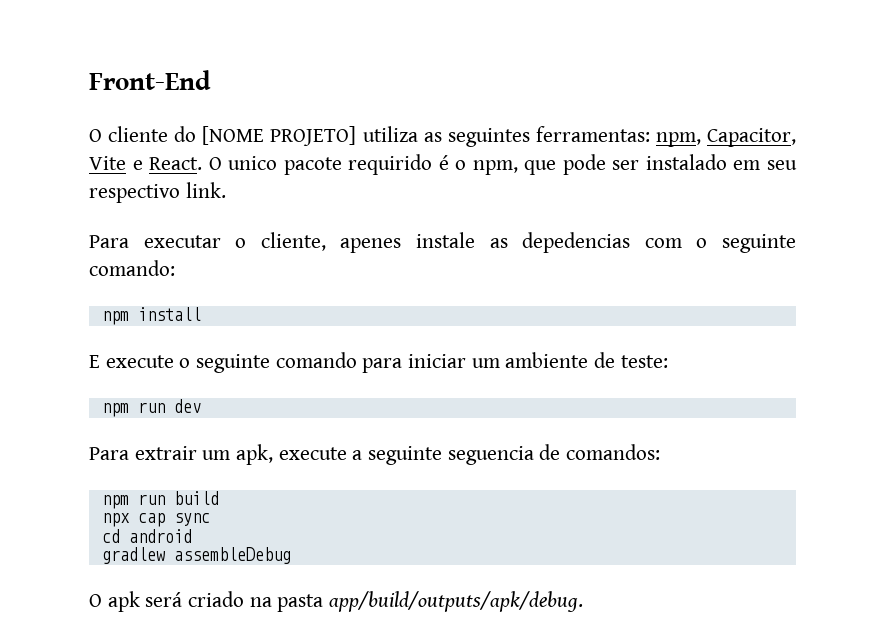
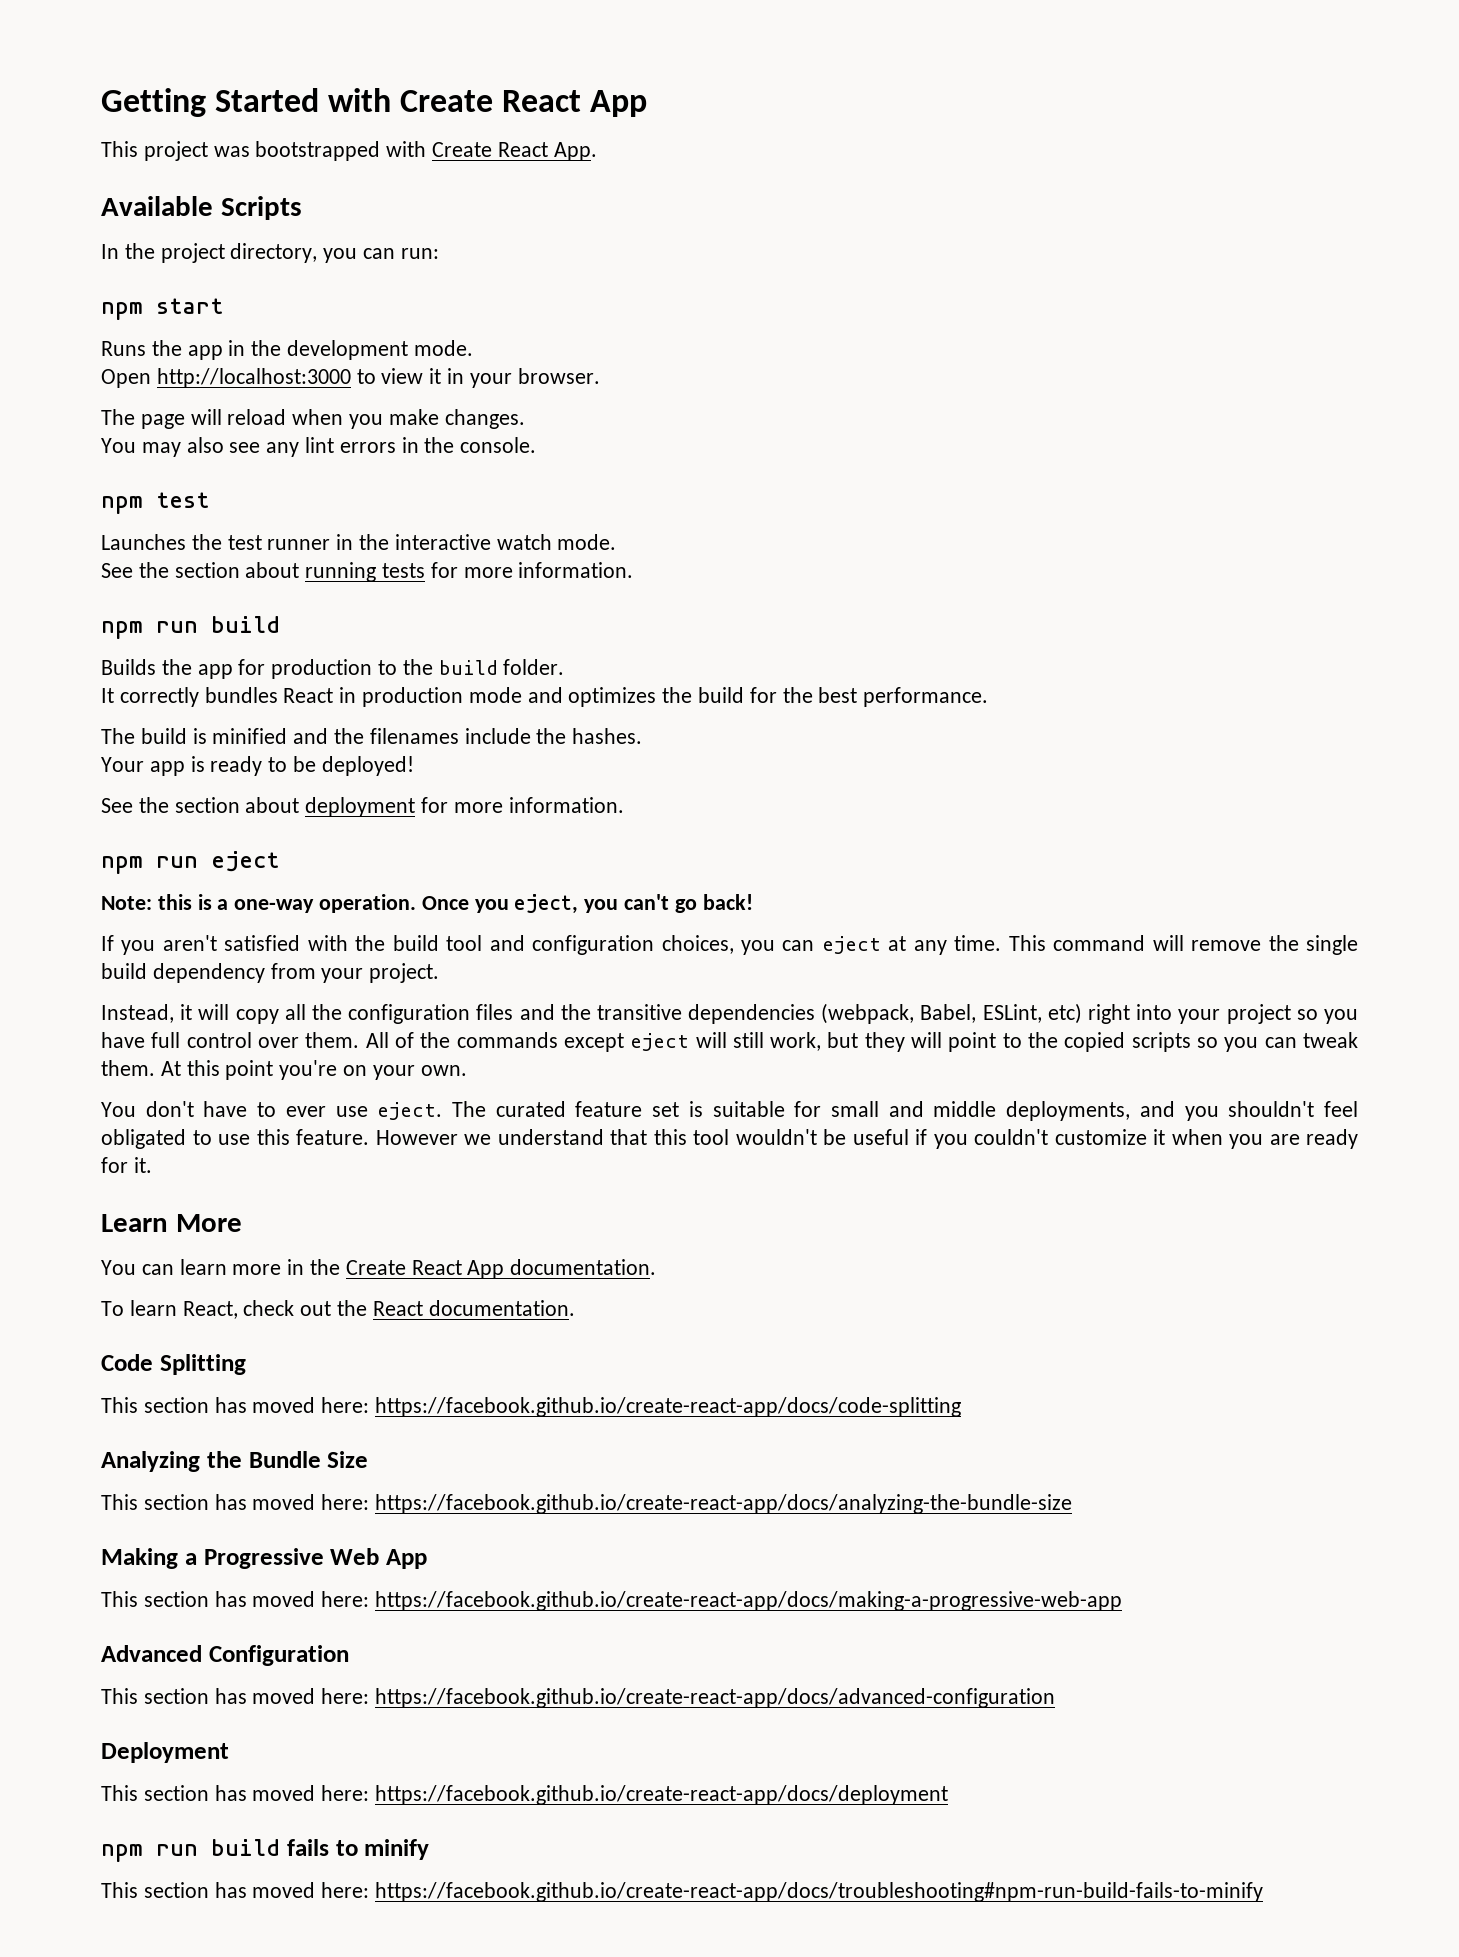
- Front-End
- O cliente do [NOME PROJETO] utiliza as seguintes ferramentas: npm, Capacitor, Vite e React. O unico pacote requirido é o npm, que pode ser instalado em seu respectivo link.
- Para executar o cliente, apenes instale as depedencias com o seguinte comando:
- npm install
- E execute o seguinte comando para iniciar um ambiente de teste:
- npm run dev
- Para extrair um apk, execute a seguinte seguencia de comandos:
+ Getting Started with Create React App
+ This project was bootstrapped with Create React App.
+ Available Scripts
+ In the project directory, you can run:
+ npm start
+ Runs the app in the development mode.
+ Open http://localhost:3000 to view it in your browser.
+ The page will reload when you make changes.
+ You may also see any lint errors in the console.
+ npm test
+ Launches the test runner in the interactive watch mode.
+ See the section about running tests for more information.
  npm run build
- npx cap sync
- cd android
- gradlew assembleDebug
- O apk será criado na pasta app/build/outputs/apk/debug.
+ Builds the app for production to the build folder.
+ It correctly bundles React in production mode and optimizes the build for the best performance.
+ The build is minified and the filenames include the hashes.
+ Your app is ready to be deployed!
+ See the section about deployment for more information.
+ npm run eject
+ Note: this is a one-way operation. Once you eject, you can't go back!
+ If you aren't satisfied with the build tool and configuration choices, you can eject at any time. This command will remove the single build dependency from your project.
+ Instead, it will copy all the configuration files and the transitive dependencies (webpack, Babel, ESLint, etc) right into your project so you have full control over them. All of the commands except eject will still work, but they will point to the copied scripts so you can tweak them. At this point you're on your own.
+ You don't have to ever use eject. The curated feature set is suitable for small and middle deployments, and you shouldn't feel obligated to use this feature. However we understand that this tool wouldn't be useful if you couldn't customize it when you are ready for it.
+ Learn More
+ You can learn more in the Create React App documentation.
+ To learn React, check out the React documentation.
+ Code Splitting
+ This section has moved here: https://facebook.github.io/create-react-app/docs/code-splitting
+ Analyzing the Bundle Size
+ This section has moved here: https://facebook.github.io/create-react-app/docs/analyzing-the-bundle-size
+ Making a Progressive Web App
+ This section has moved here: https://facebook.github.io/create-react-app/docs/making-a-progressive-web-app
+ Advanced Configuration
+ This section has moved here: https://facebook.github.io/create-react-app/docs/advanced-configuration
+ Deployment
+ This section has moved here: https://facebook.github.io/create-react-app/docs/deployment
+ npm run build fails to minify
+ This section has moved here: https://facebook.github.io/create-react-app/docs/troubleshooting#npm-run-build-fails-to-minify

